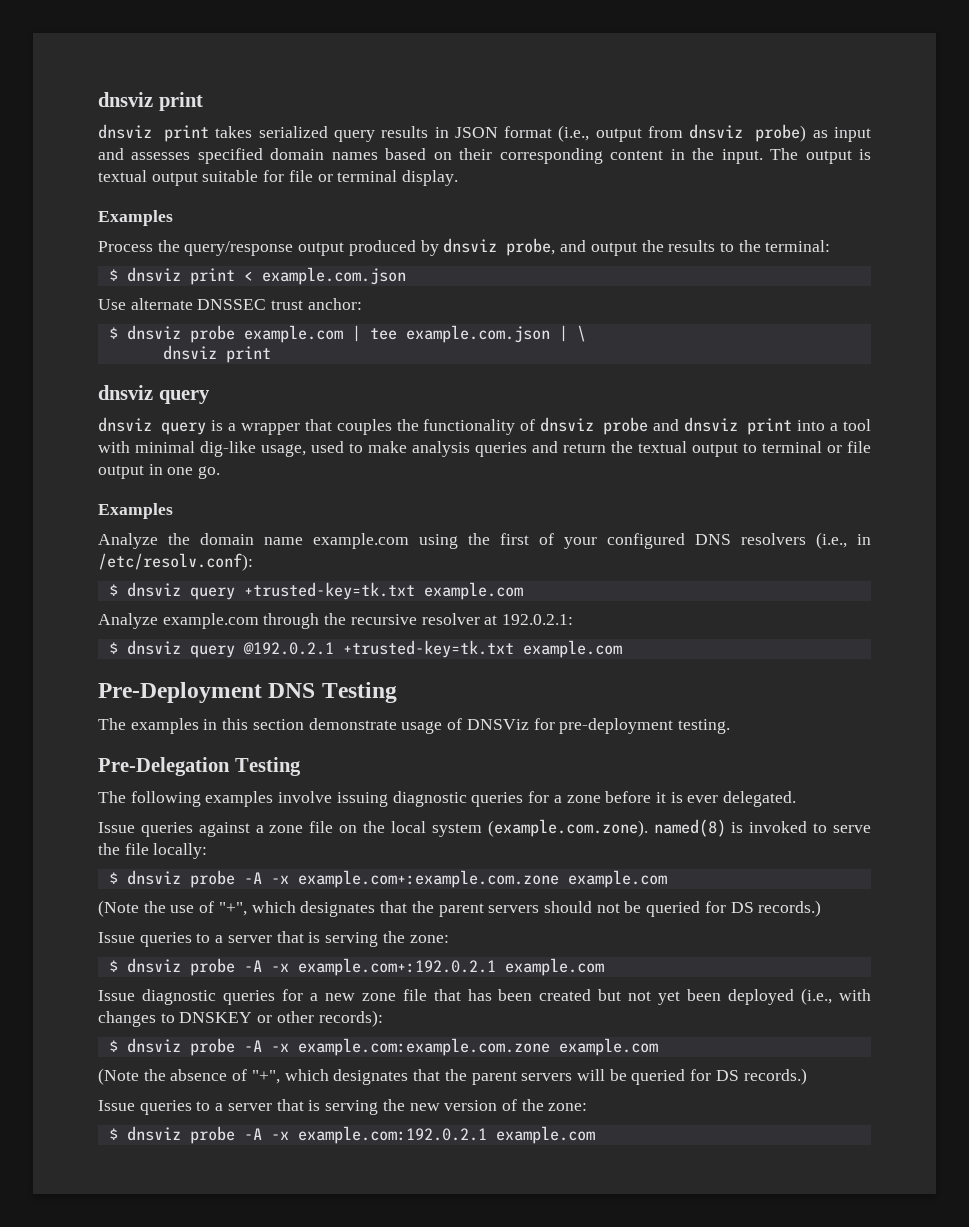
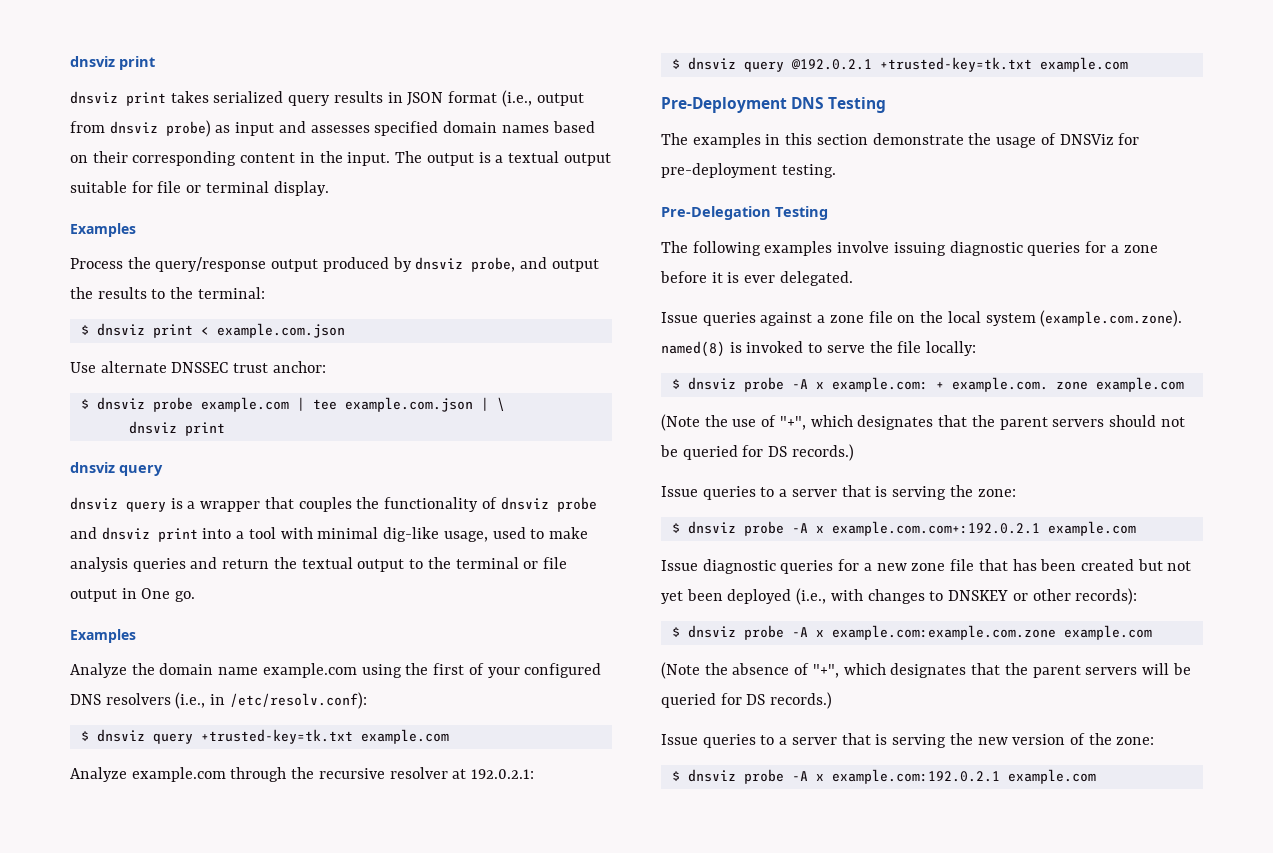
- The output is textual output suitable for file or terminal display.
+ The output is a textual output suitable for file or terminal display.
- dnsviz query is a wrapper that couples the functionality of dnsviz probe and dnsviz print into a tool with minimal dig-like usage, used to make analysis queries and return the textual output to terminal or file output in one go.
+ dnsviz query is a wrapper that couples the functionality of dnsviz probe and dnsviz print into a tool with minimal dig-like usage, used to make analysis queries and return the textual output to the terminal or file output in One go.
- The examples in this section demonstrate usage of DNSViz for pre-deployment testing.
+ The examples in this section demonstrate the usage of DNSViz for pre-deployment testing.
- $ dnsviz probe -A -x example.com+:example.com.zone example.com
+ $ dnsviz probe -A x example.com: + example.com. zone example.com
- $ dnsviz probe -A -x example.com+:192.0.2.1 example.com
+ $ dnsviz probe -A x example.com.com+:192.0.2.1 example.com
- $ dnsviz probe -A -x example.com:example.com.zone example.com
+ $ dnsviz probe -A x example.com:example.com.zone example.com
- $ dnsviz probe -A -x example.com:192.0.2.1 example.com
+ $ dnsviz probe -A x example.com:192.0.2.1 example.com

